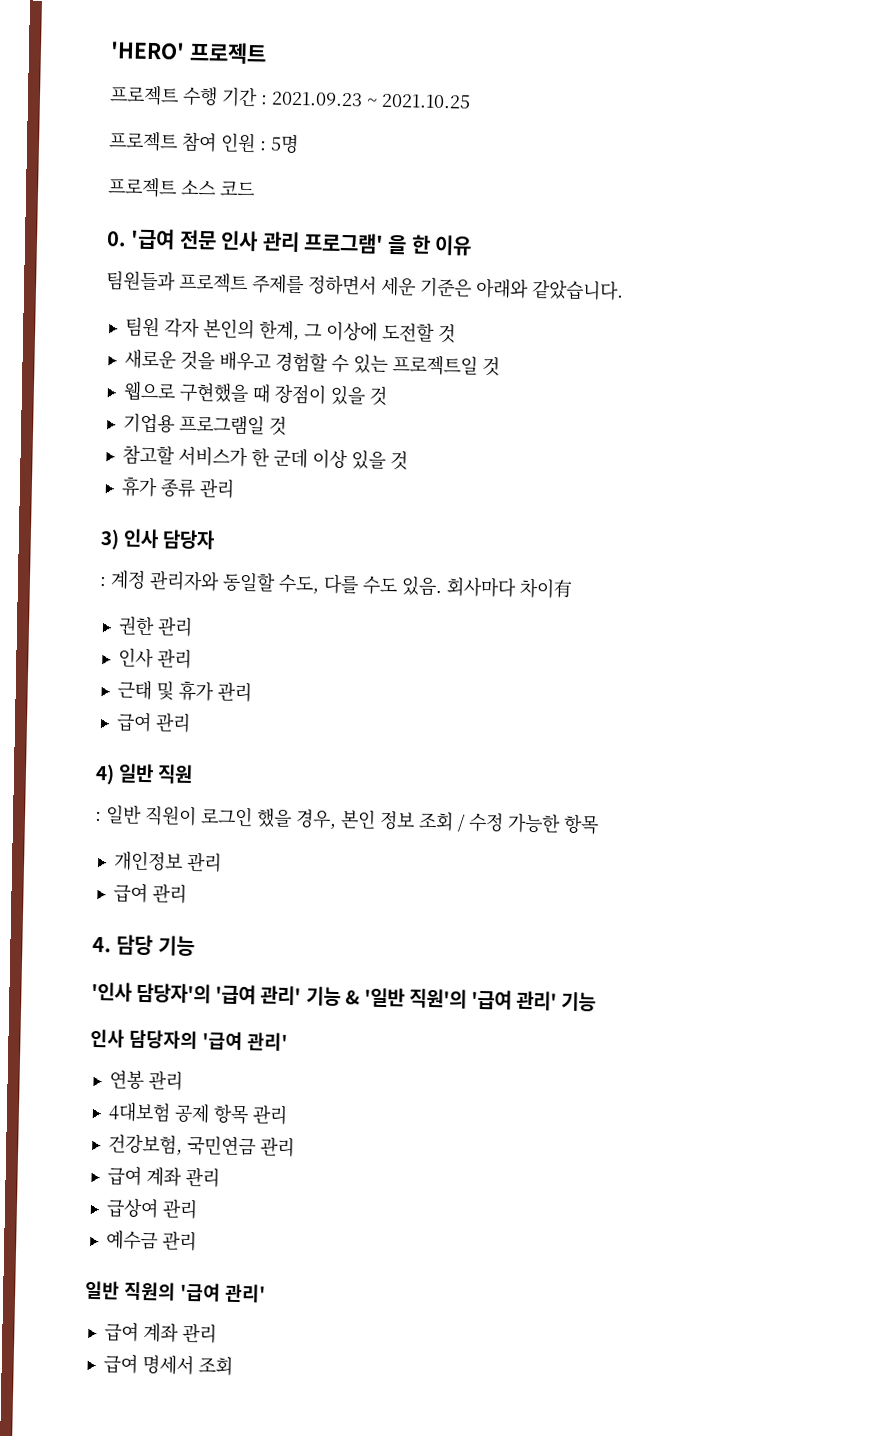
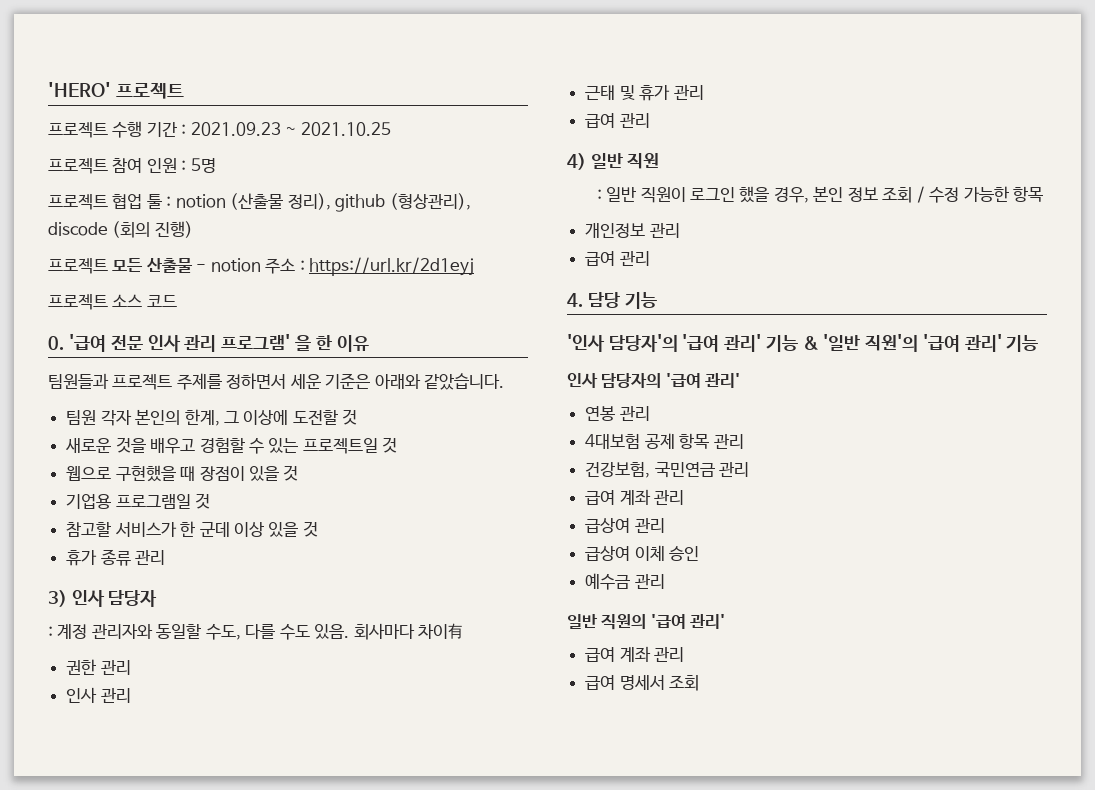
+ 프로젝트 협업 툴 : notion (산출물 정리), github (형상관리), discode (회의 진행)
+ 프로젝트 모든 산출물 - notion 주소 : https://url.kr/2d1eyj
+ 급상여 이체 승인

